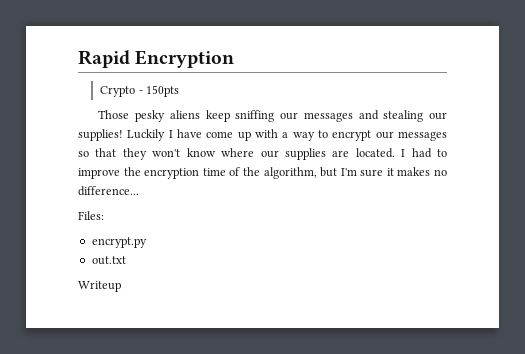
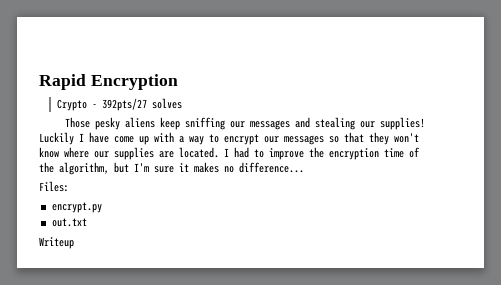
- Crypto - 150pts
+ Crypto - 392pts/27 solves

